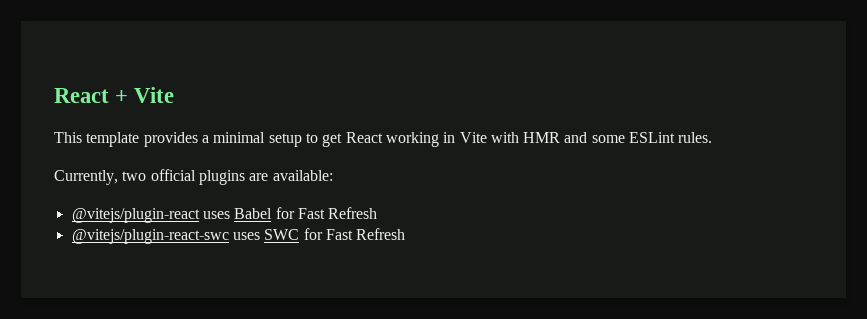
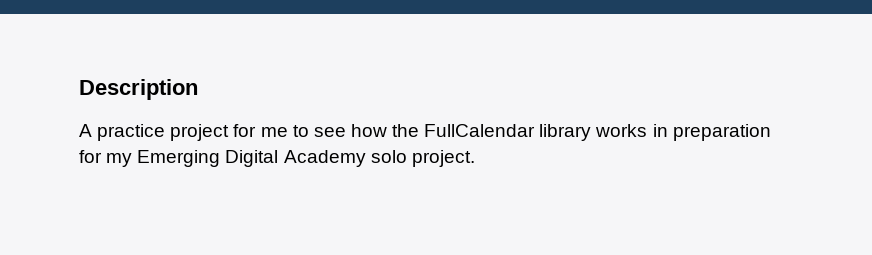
- React + Vite
- This template provides a minimal setup to get React working in Vite with HMR and some ESLint rules.
- Currently, two official plugins are available:
- @vitejs/plugin-react uses Babel for Fast Refresh
- @vitejs/plugin-react-swc uses SWC for Fast Refresh
+ Description
+ A practice project for me to see how the FullCalendar library works in preparation for my Emerging Digital Academy solo project.

